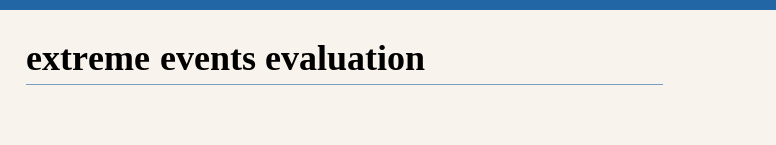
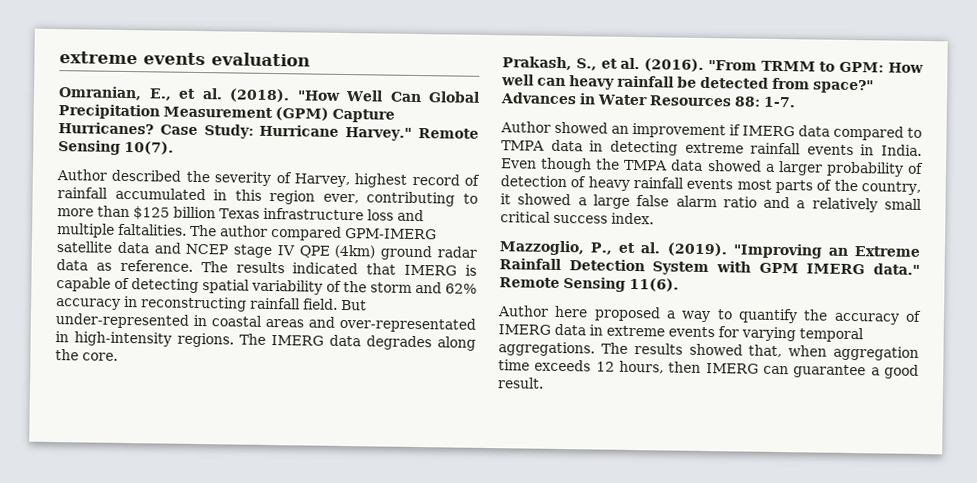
+ Omranian, E., et al. (2018). "How Well Can Global Precipitation Measurement (GPM) Capture Hurricanes? Case Study: Hurricane Harvey." Remote Sensing 10(7).
+ Author described the severity of Harvey, highest record of rainfall accumulated in this region ever, contributing to more than $125 billion Texas infrastructure loss and multiple faltalities. The author compared GPM-IMERG satellite data and NCEP stage IV QPE (4km) ground radar data as reference. The results indicated that IMERG is capable of detecting spatial variability of the storm and 62% accuracy in reconstructing rainfall field. But under-represented in coastal areas and over-representated in high-intensity regions. The IMERG data degrades along the core.
+ Prakash, S., et al. (2016). "From TRMM to GPM: How well can heavy rainfall be detected from space?" Advances in Water Resources 88: 1-7.
+ Author showed an improvement if IMERG data compared to TMPA data in detecting extreme rainfall events in India. Even though the TMPA data showed a larger probability of detection of heavy rainfall events most parts of the country, it showed a large false alarm ratio and a relatively small critical success index.
+ Mazzoglio, P., et al. (2019). "Improving an Extreme Rainfall Detection System with GPM IMERG data." Remote Sensing 11(6).
+ Author here proposed a way to quantify the accuracy of IMERG data in extreme events for varying temporal aggregations. The results showed that, when aggregation time exceeds 12 hours, then IMERG can guarantee a good result.

